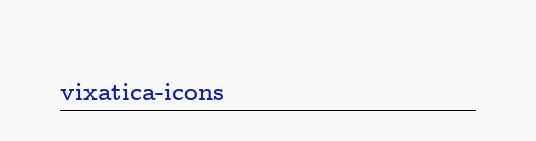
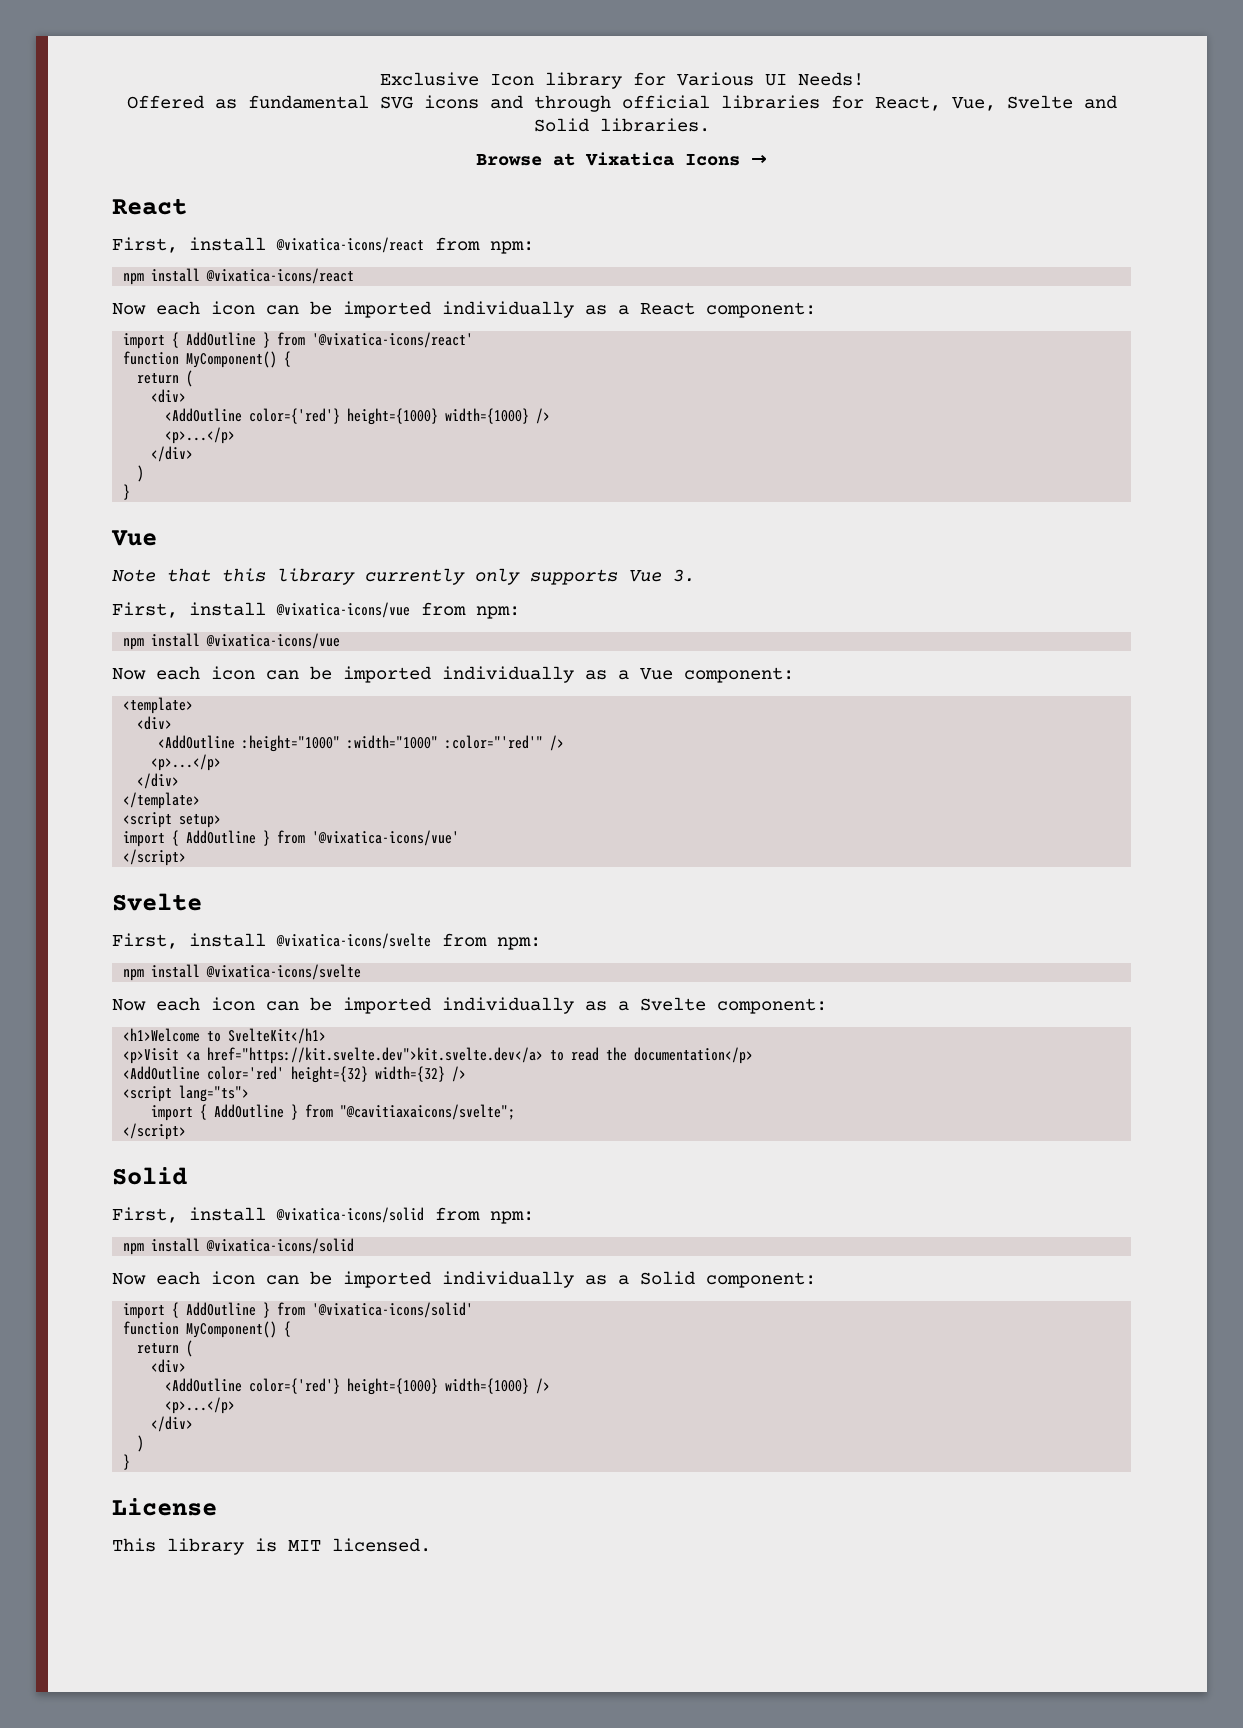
- vixatica-icons
+ Exclusive Icon library for Various UI Needs!
+ Offered as fundamental SVG icons and through official libraries for React, Vue, Svelte and Solid libraries.
+ Browse at Vixatica Icons →
+ React
+ First, install @vixatica-icons/react from npm:
+ npm install @vixatica-icons/react
+ Now each icon can be imported individually as a React component:
+ import { AddOutline } from '@vixatica-icons/react'
+ function MyComponent() {
+ return (
+ <div>
+ <AddOutline color={'red'} height={1000} width={1000} />
+ <p>...</p>
+ </div>
+ )
+ }
+ Vue
+ Note that this library currently only supports Vue 3.
+ First, install @vixatica-icons/vue from npm:
+ npm install @vixatica-icons/vue
+ Now each icon can be imported individually as a Vue component:
+ <template>
+ <div>
+ <AddOutline :height="1000" :width="1000" :color="'red'" />
+ <p>...</p>
+ </div>
+ </template>
+ <script setup>
+ import { AddOutline } from '@vixatica-icons/vue'
+ </script>
+ Svelte
+ First, install @vixatica-icons/svelte from npm:
+ npm install @vixatica-icons/svelte
+ Now each icon can be imported individually as a Svelte component:
+ <h1>Welcome to SvelteKit</h1>
+ <p>Visit <a href="https://kit.svelte.dev">kit.svelte.dev</a> to read the documentation</p>
+ <AddOutline color='red' height={32} width={32} />
+ <script lang="ts">
+ import { AddOutline } from "@cavitiaxaicons/svelte";
+ </script>
+ Solid
+ First, install @vixatica-icons/solid from npm:
+ npm install @vixatica-icons/solid
+ Now each icon can be imported individually as a Solid component:
+ import { AddOutline } from '@vixatica-icons/solid'
+ function MyComponent() {
+ return (
+ <div>
+ <AddOutline color={'red'} height={1000} width={1000} />
+ <p>...</p>
+ </div>
+ )
+ }
+ License
+ This library is MIT licensed.

